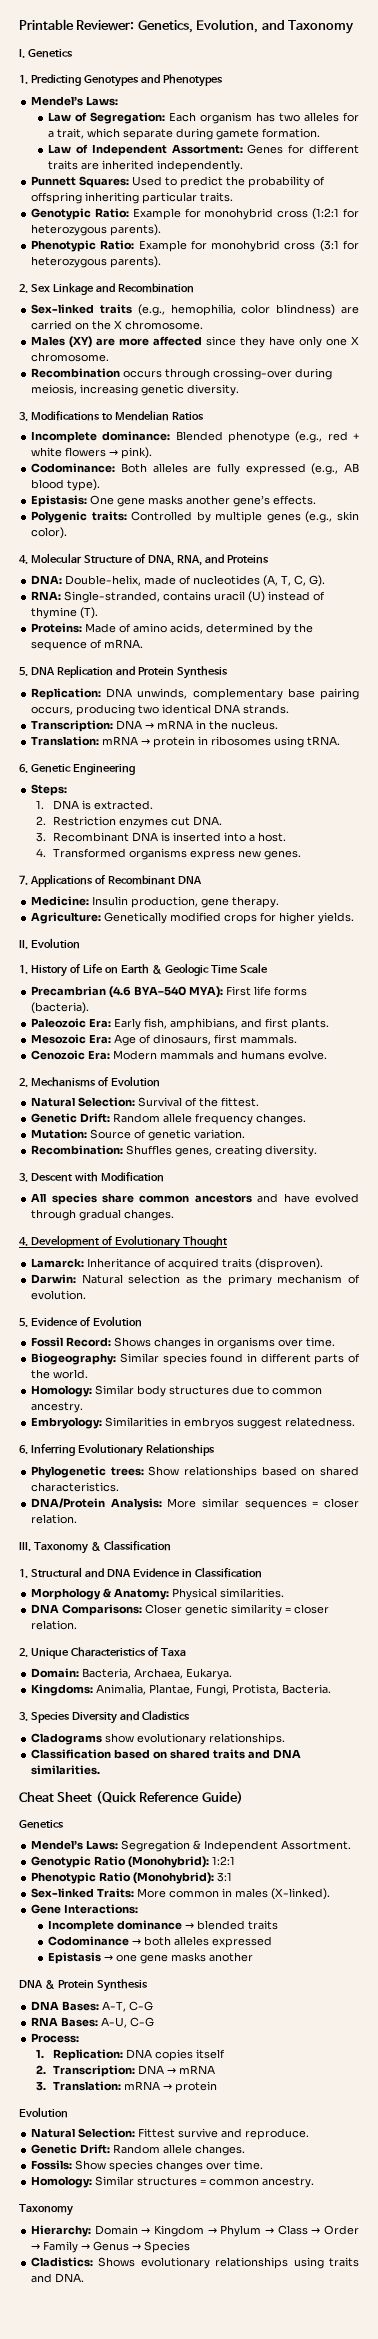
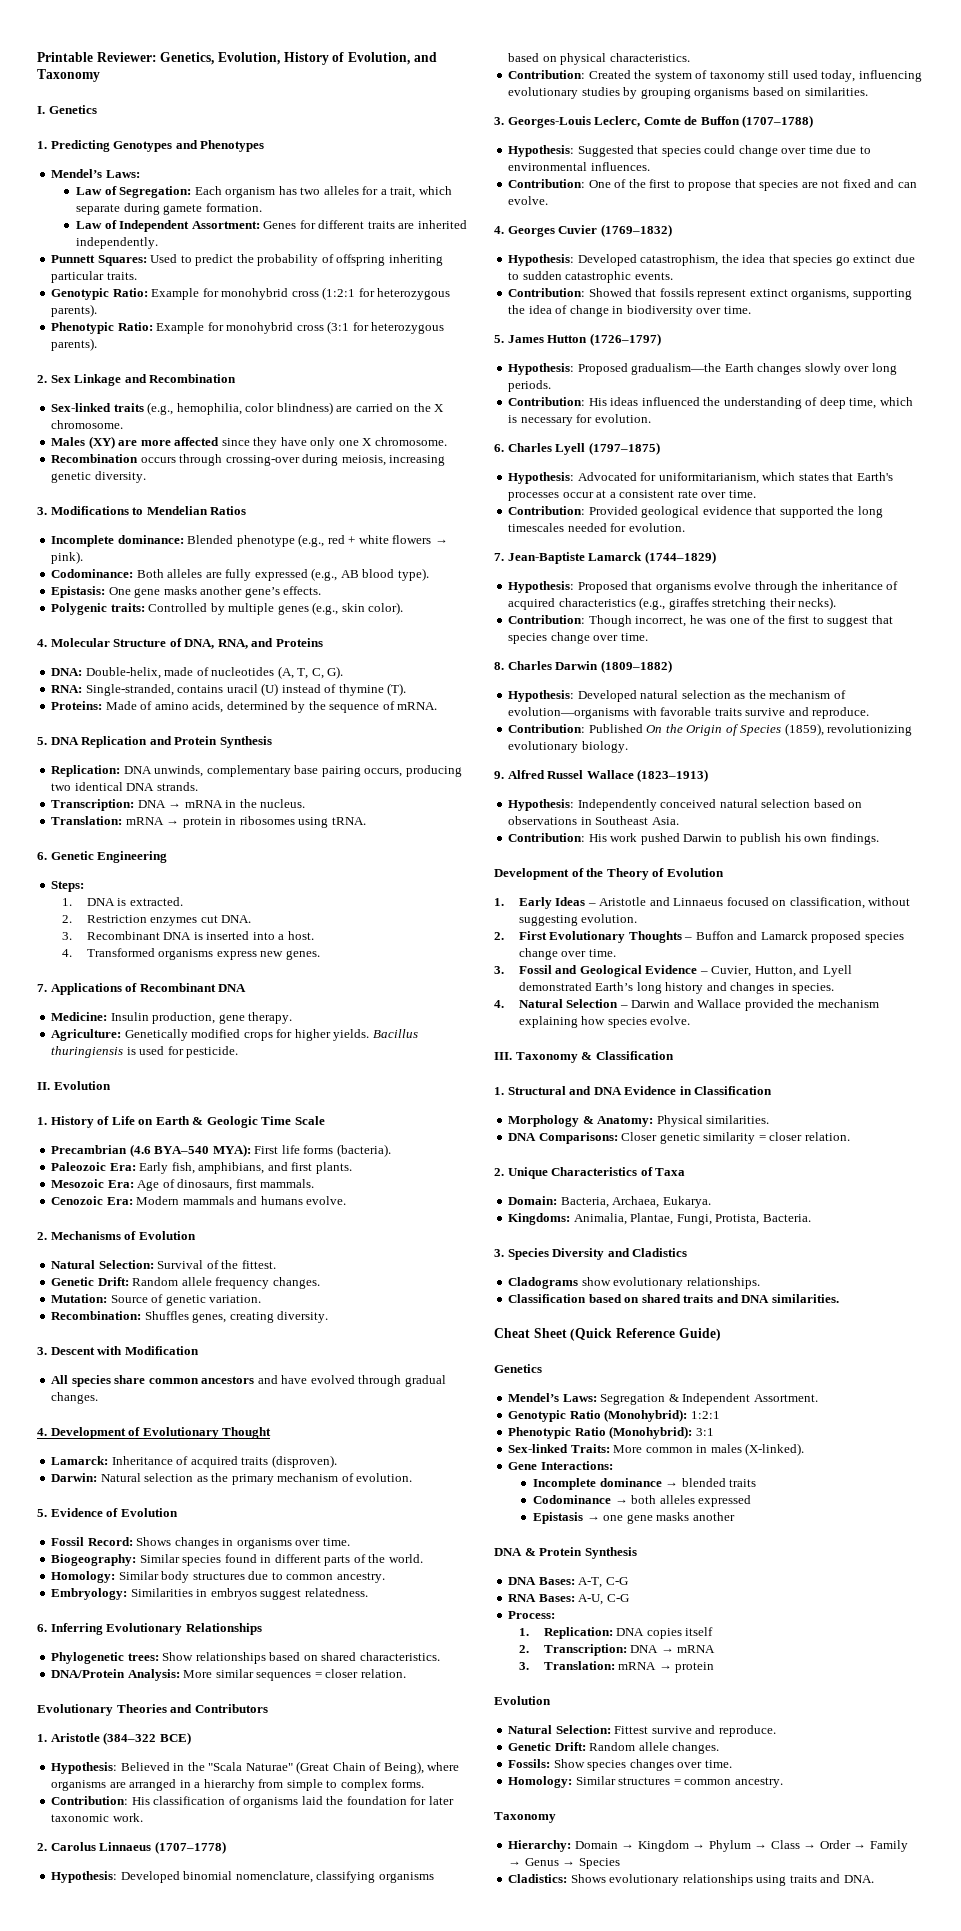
- Printable Reviewer: Genetics, Evolution, and Taxonomy
+ Printable Reviewer: Genetics, Evolution, History of Evolution, and Taxonomy
+ Bacillus thuringiensis is used for pesticide.
+ Evolutionary Theories and Contributors
+ 1. Aristotle (384–322 BCE)
+ Hypothesis: Believed in the "Scala Naturae" (Great Chain of Being), where organisms are arranged in a hierarchy from simple to complex forms.
+ Contribution: His classification of organisms laid the foundation for later taxonomic work.
+ 2. Carolus Linnaeus (1707–1778)
+ Hypothesis: Developed binomial nomenclature, classifying organisms based on physical characteristics.
+ Contribution: Created the system of taxonomy still used today, influencing evolutionary studies by grouping organisms based on similarities.
+ 3. Georges-Louis Leclerc, Comte de Buffon (1707–1788)
+ Hypothesis: Suggested that species could change over time due to environmental influences.
+ Contribution: One of the first to propose that species are not fixed and can evolve.
+ 4. Georges Cuvier (1769–1832)
+ Hypothesis: Developed catastrophism, the idea that species go extinct due to sudden catastrophic events.
+ Contribution: Showed that fossils represent extinct organisms, supporting the idea of change in biodiversity over time.
+ 5. James Hutton (1726–1797)
+ Hypothesis: Proposed gradualism—the Earth changes slowly over long periods.
+ Contribution: His ideas influenced the understanding of deep time, which is necessary for evolution.
+ 6. Charles Lyell (1797–1875)
+ Hypothesis: Advocated for uniformitarianism, which states that Earth's processes occur at a consistent rate over time.
+ Contribution: Provided geological evidence that supported the long timescales needed for evolution.
+ 7. Jean-Baptiste Lamarck (1744–1829)
+ Hypothesis: Proposed that organisms evolve through the inheritance of acquired characteristics (e.g., giraffes stretching their necks).
+ Contribution: Though incorrect, he was one of the first to suggest that species change over time.
+ 8. Charles Darwin (1809–1882)
+ Hypothesis: Developed natural selection as the mechanism of evolution—organisms with favorable traits survive and reproduce.
+ Contribution: Published On the Origin of Species (1859), revolutionizing evolutionary biology.
+ 9. Alfred Russel Wallace (1823–1913)
+ Hypothesis: Independently conceived natural selection based on observations in Southeast Asia.
+ Contribution: His work pushed Darwin to publish his own findings.
+ Development of the Theory of Evolution
+ 1. Early Ideas – Aristotle and Linnaeus focused on classification, without suggesting evolution.
+ 2. First Evolutionary Thoughts – Buffon and Lamarck proposed species change over time.
+ 3. Fossil and Geological Evidence – Cuvier, Hutton, and Lyell demonstrated Earth’s long history and changes in species.
+ 4. Natural Selection – Darwin and Wallace provided the mechanism explaining how species evolve.

